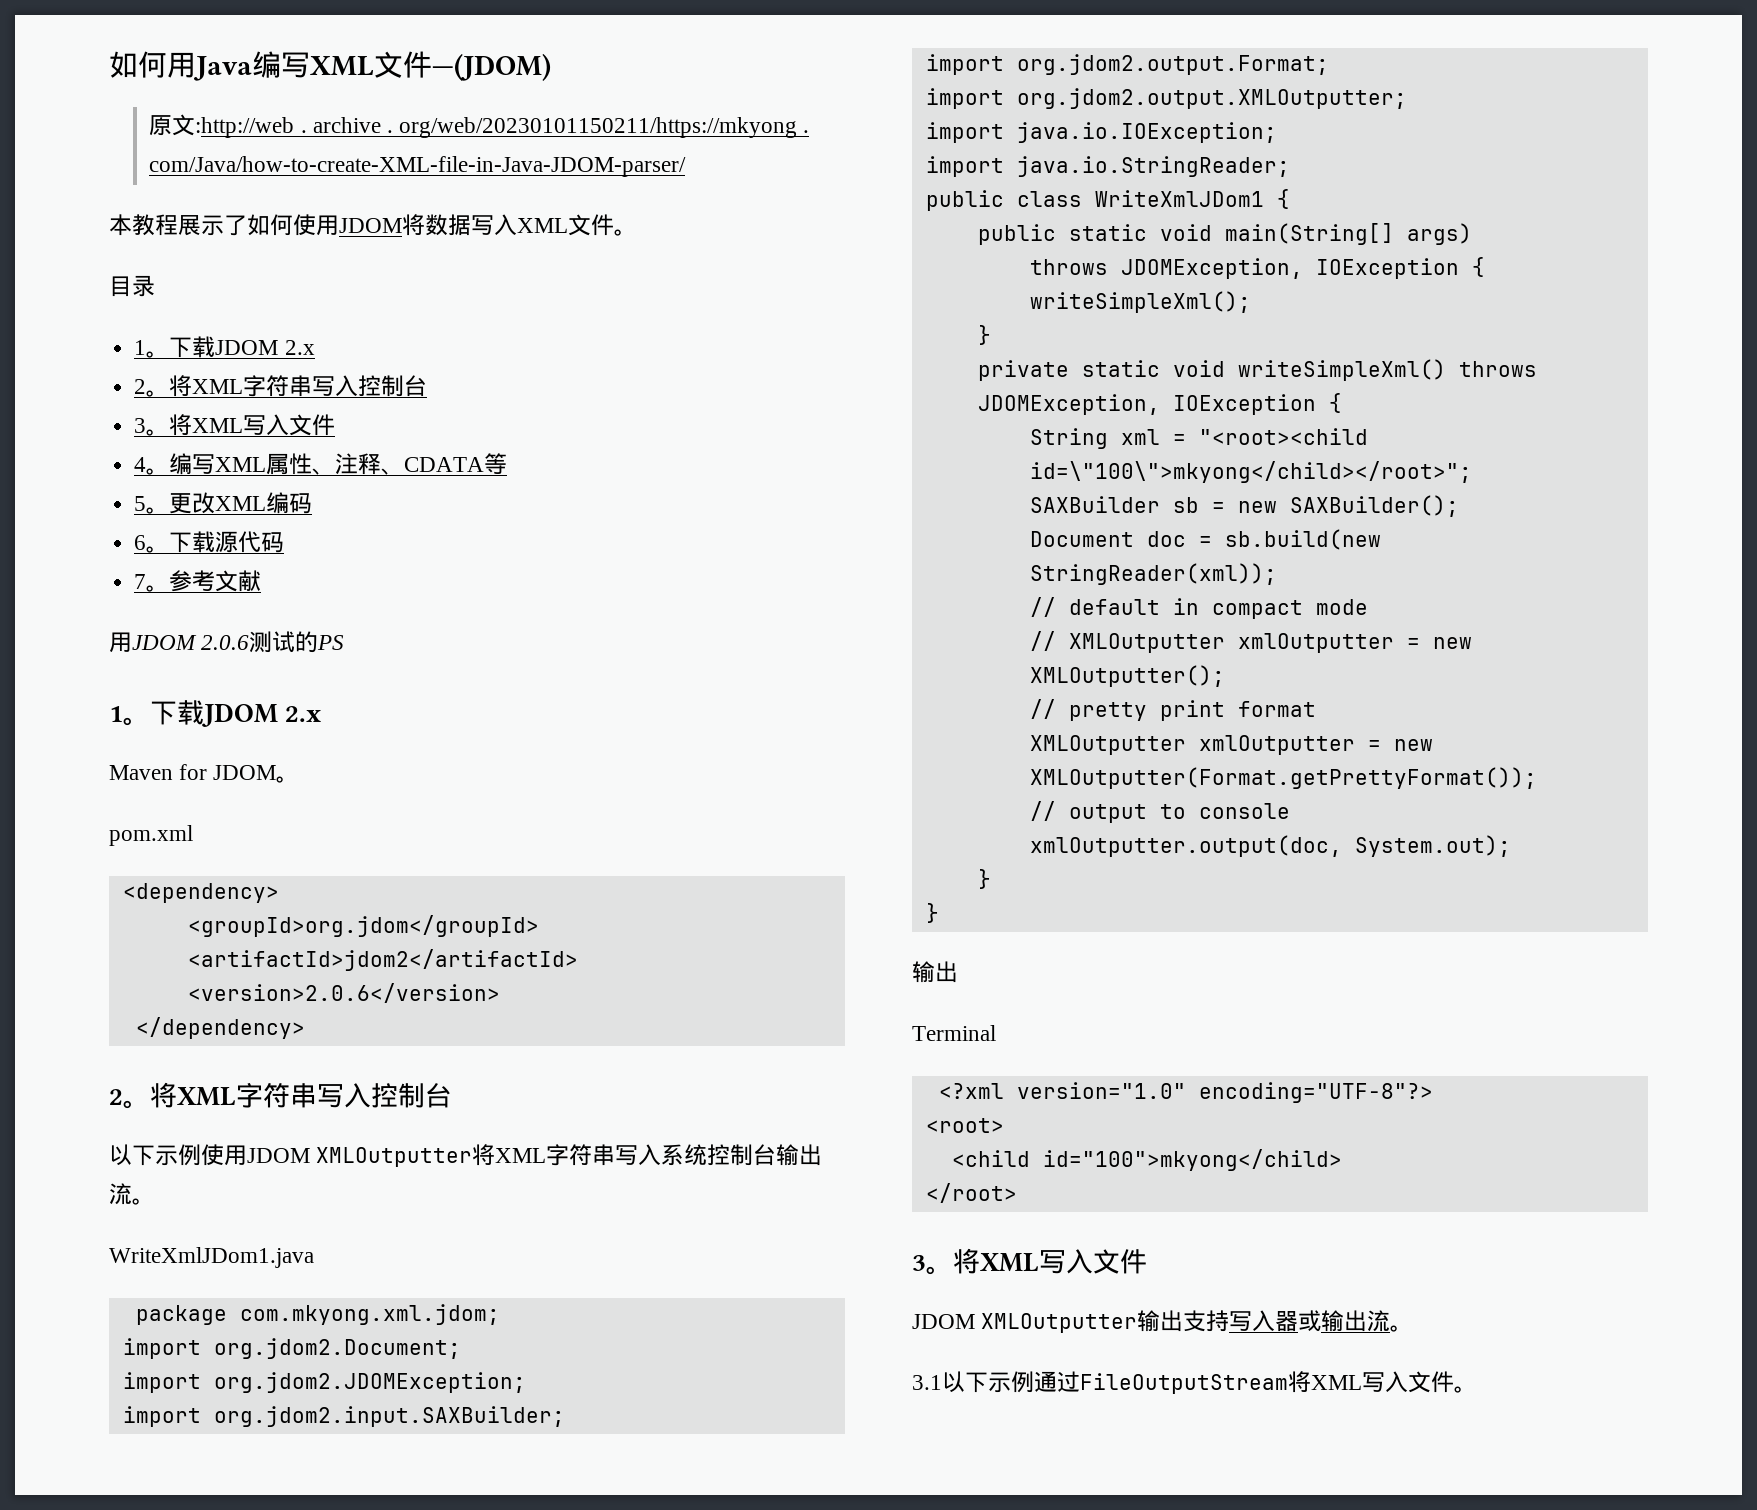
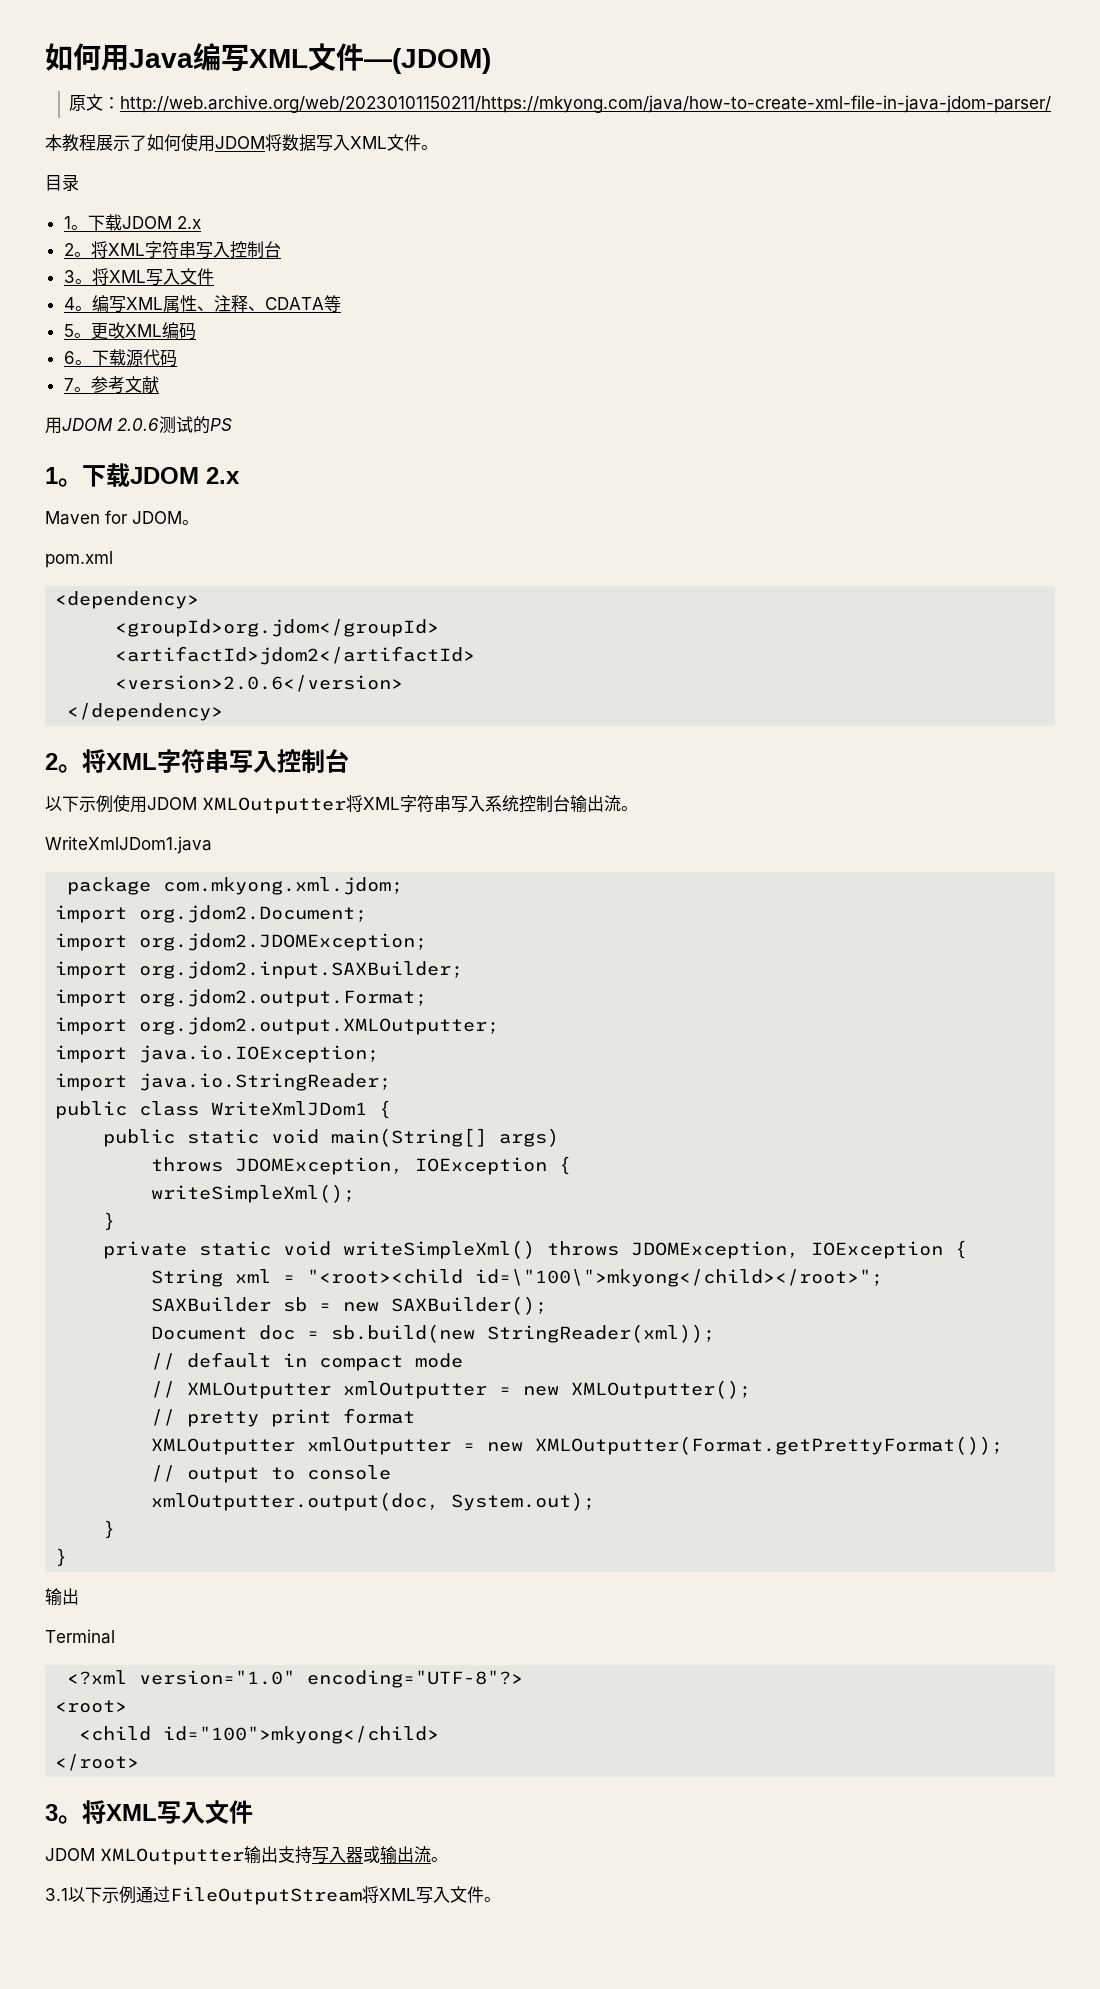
- 原文:http://web . archive . org/web/20230101150211/https://mkyong . com/Java/how-to-create-XML-file-in-Java-JDOM-parser/
+ 原文：http://web.archive.org/web/20230101150211/https://mkyong.com/java/how-to-create-xml-file-in-java-jdom-parser/

